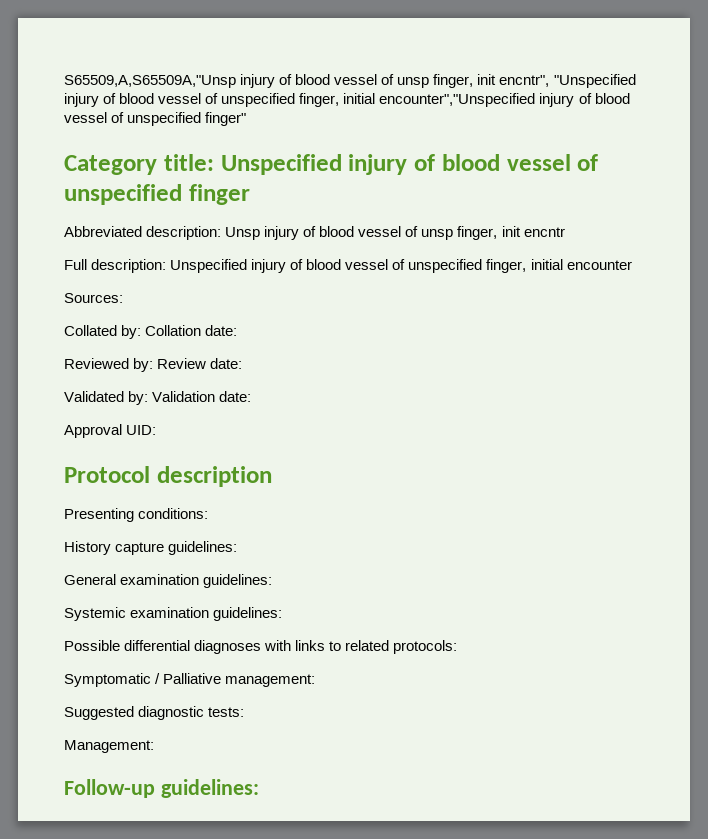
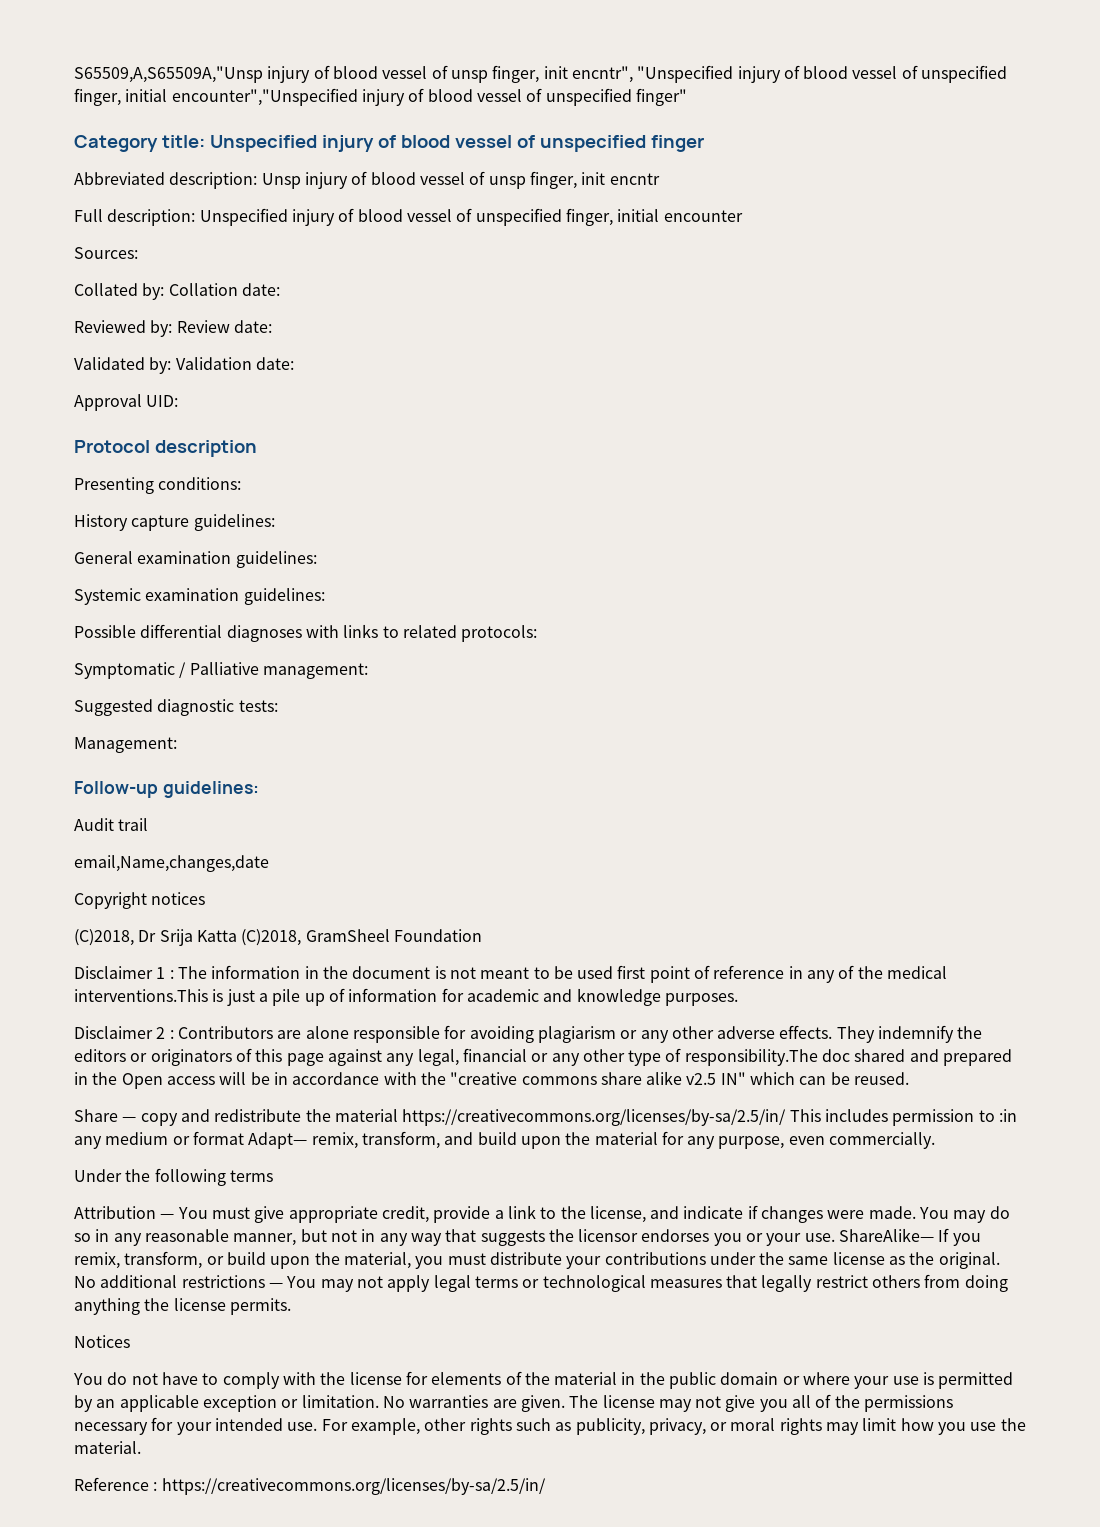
+ Audit trail
+ email,Name,changes,date
+ Copyright notices
+ (C)2018, Dr Srija Katta (C)2018, GramSheel Foundation
+ Disclaimer 1 : The information in the document is not meant to be used first point of reference in any of the medical interventions.This is just a pile up of information for academic and knowledge purposes.
+ Disclaimer 2 : Contributors are alone responsible for avoiding plagiarism or any other adverse effects. They indemnify the editors or originators of this page against any legal, financial or any other type of responsibility.The doc shared and prepared in the Open access will be in accordance with the "creative commons share alike v2.5 IN" which can be reused.
+ Share — copy and redistribute the material https://creativecommons.org/licenses/by-sa/2.5/in/ This includes permission to :in any medium or format Adapt— remix, transform, and build upon the material for any purpose, even commercially.
+ Under the following terms
+ Attribution — You must give appropriate credit, provide a link to the license, and indicate if changes were made. You may do so in any reasonable manner, but not in any way that suggests the licensor endorses you or your use. ShareAlike— If you remix, transform, or build upon the material, you must distribute your contributions under the same license as the original. No additional restrictions — You may not apply legal terms or technological measures that legally restrict others from doing anything the license permits.
+ Notices
+ You do not have to comply with the license for elements of the material in the public domain or where your use is permitted by an applicable exception or limitation. No warranties are given. The license may not give you all of the permissions necessary for your intended use. For example, other rights such as publicity, privacy, or moral rights may limit how you use the material.
+ Reference : https://creativecommons.org/licenses/by-sa/2.5/in/

